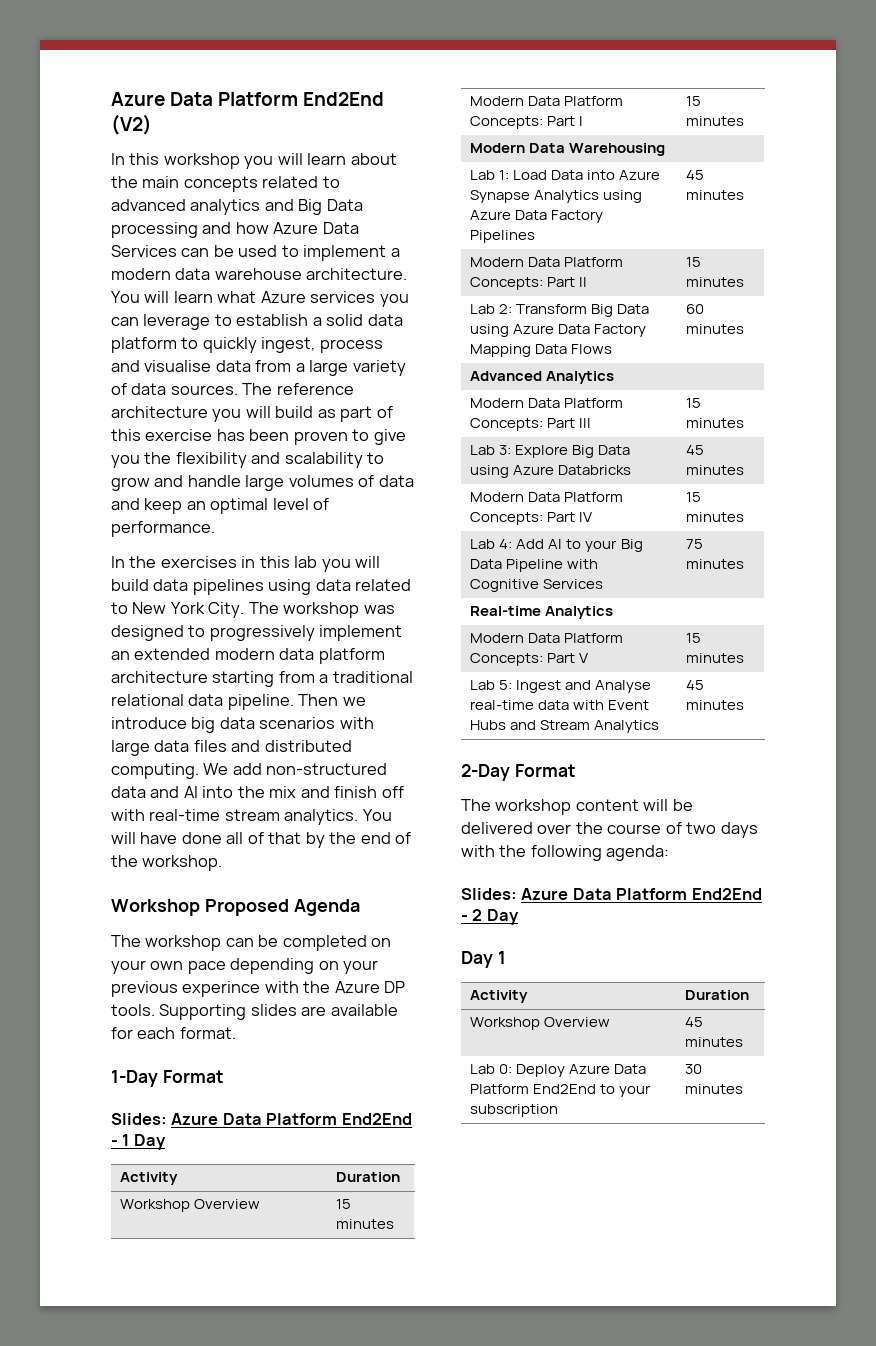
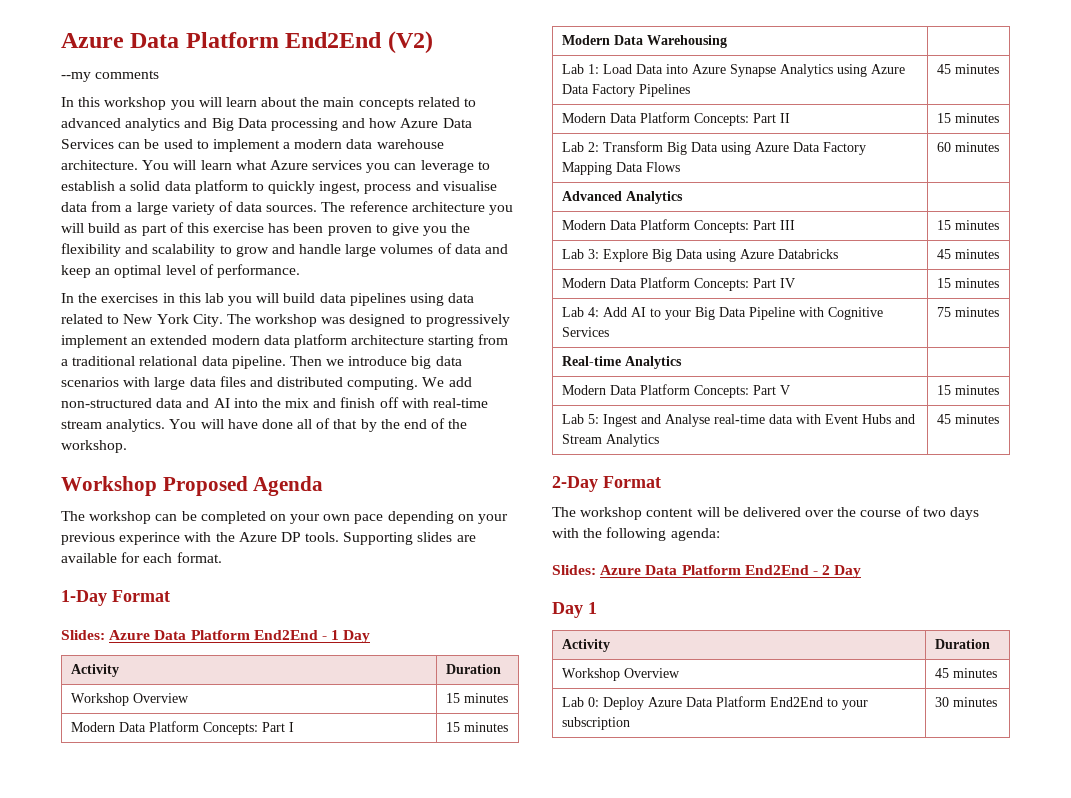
+ --my comments

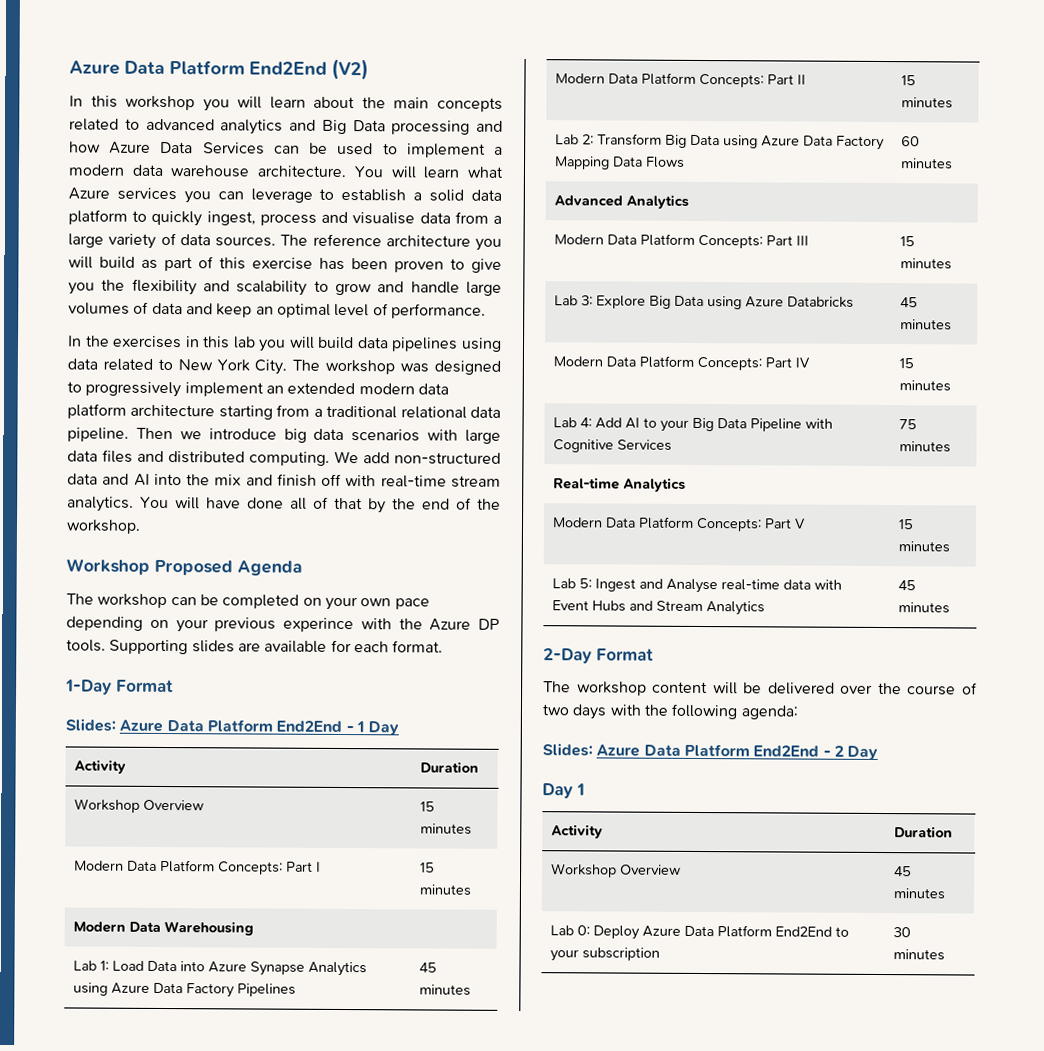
- --my comments

